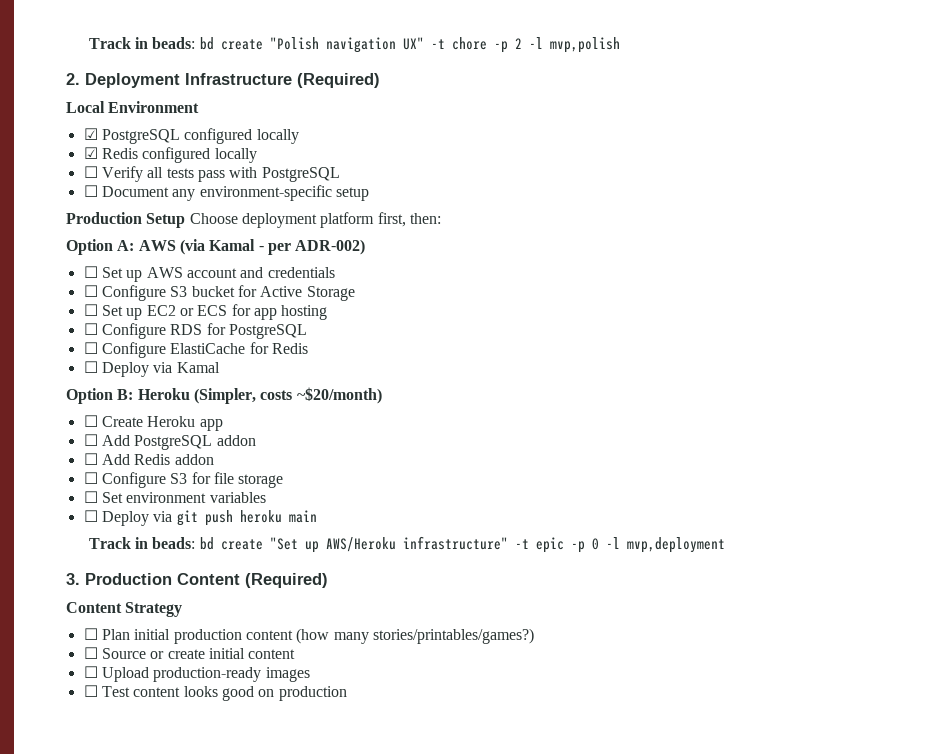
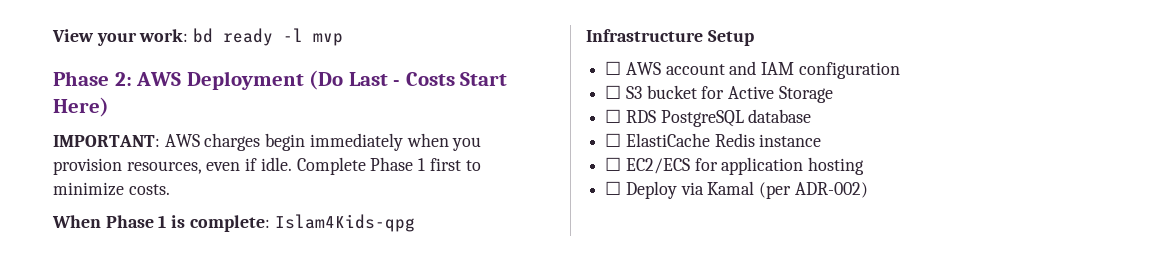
- Track in beads: bd create "Polish navigation UX" -t chore -p 2 -l mvp,polish
- 2. Deployment Infrastructure (Required)
- Local Environment
- ☑ PostgreSQL configured locally
- ☑ Redis configured locally
- ☐ Verify all tests pass with PostgreSQL
- ☐ Document any environment-specific setup
- Production Setup Choose deployment platform first, then:
- Option A: AWS (via Kamal - per ADR-002)
- ☐ Set up AWS account and credentials
- ☐ Configure S3 bucket for Active Storage
+ View your work: bd ready -l mvp
+ Phase 2: AWS Deployment (Do Last - Costs Start Here)
+ IMPORTANT: AWS charges begin immediately when you provision resources, even if idle. Complete Phase 1 first to minimize costs.
+ When Phase 1 is complete: Islam4Kids-qpg
+ Infrastructure Setup
+ ☐ AWS account and IAM configuration
+ ☐ S3 bucket for Active Storage
- ☐ Set up EC2 or ECS for app hosting
- ☐ Configure RDS for PostgreSQL
- ☐ Configure ElastiCache for Redis
- ☐ Deploy via Kamal
- Option B: Heroku (Simpler, costs ~$20/month)
- ☐ Create Heroku app
- ☐ Add PostgreSQL addon
- ☐ Add Redis addon
- ☐ Configure S3 for file storage
- ☐ Set environment variables
- ☐ Deploy via git push heroku main
- Track in beads: bd create "Set up AWS/Heroku infrastructure" -t epic -p 0 -l mvp,deployment
- 3. Production Content (Required)
- Content Strategy
- ☐ Plan initial production content (how many stories/printables/games?)
- ☐ Source or create initial content
- ☐ Upload production-ready images
- ☐ Test content looks good on production
+ ☐ RDS PostgreSQL database
+ ☐ ElastiCache Redis instance
+ ☐ EC2/ECS for application hosting
+ ☐ Deploy via Kamal (per ADR-002)

